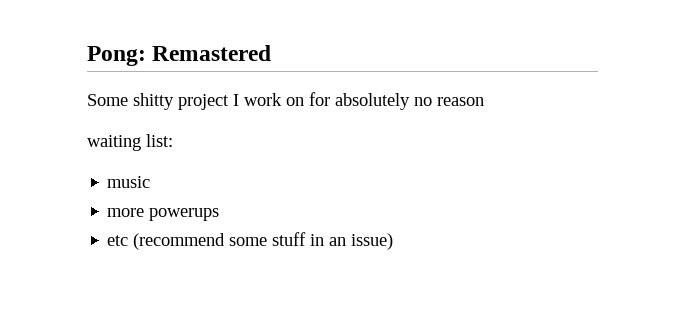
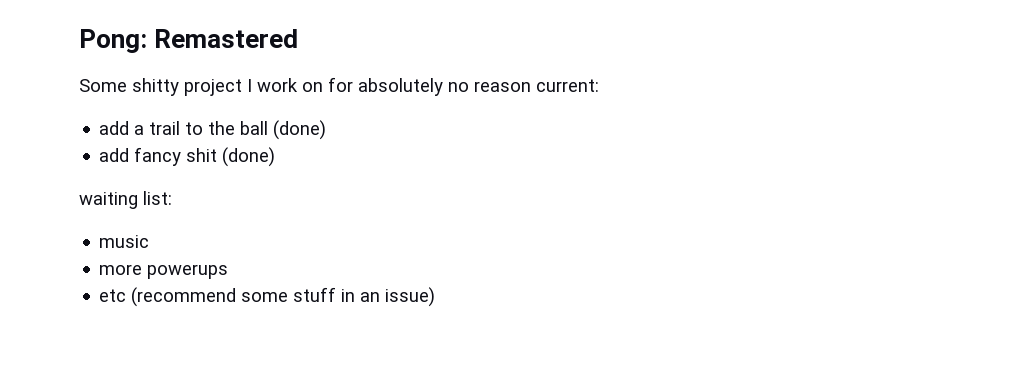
- Some shitty project I work on for absolutely no reason
+ Some shitty project I work on for absolutely no reason current:
+ add a trail to the ball (done)
+ add fancy shit (done)

